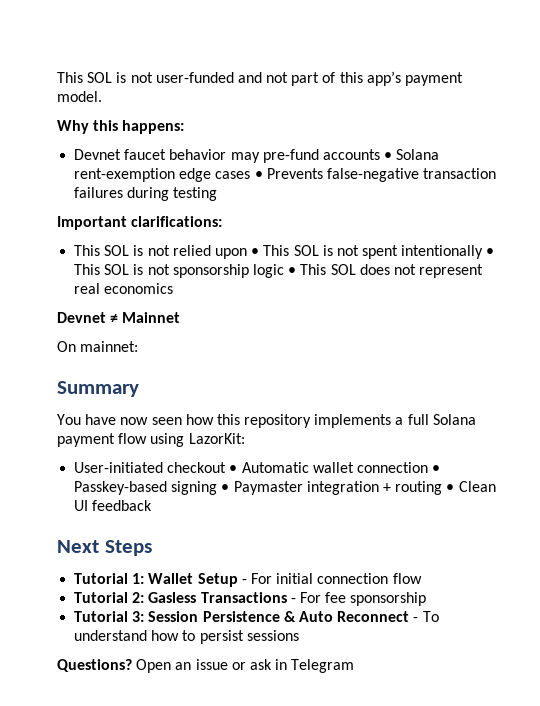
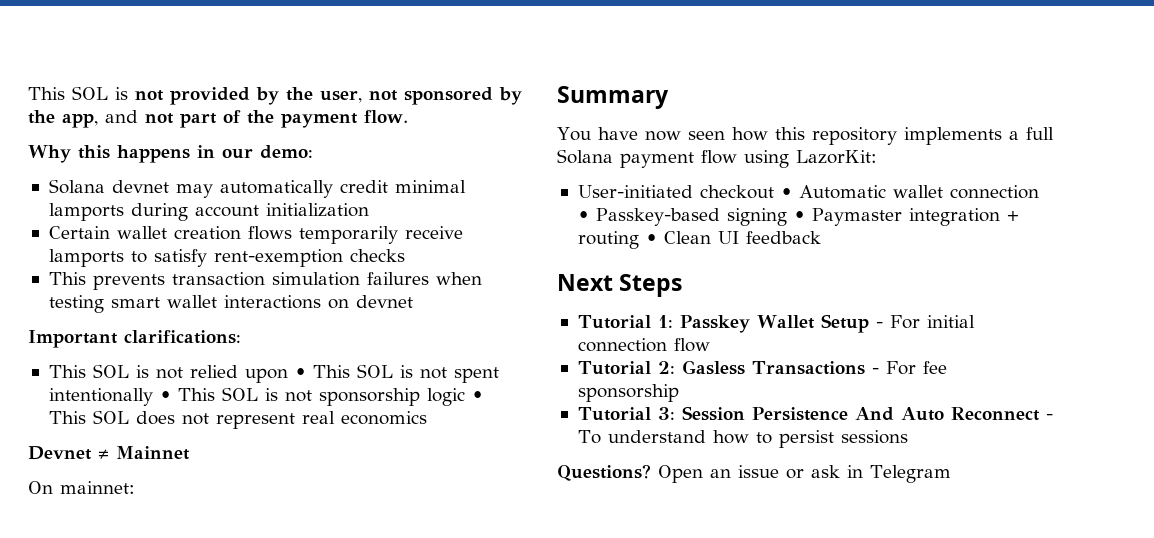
- This SOL is not user-funded and not part of this app’s payment model.
- Why this happens:
- Devnet faucet behavior may pre-fund accounts • Solana rent-exemption edge cases • Prevents false-negative transaction failures during testing
+ This SOL is not provided by the user, not sponsored by the app, and not part of the payment flow.
+ Why this happens in our demo:
+ Solana devnet may automatically credit minimal lamports during account initialization
+ Certain wallet creation flows temporarily receive lamports to satisfy rent-exemption checks
+ This prevents transaction simulation failures when testing smart wallet interactions on devnet
- Tutorial 1: Wallet Setup - For initial connection flow
+ Tutorial 1: Passkey Wallet Setup - For initial connection flow
- Tutorial 3: Session Persistence & Auto Reconnect - To understand how to persist sessions
+ Tutorial 3: Session Persistence And Auto Reconnect - To understand how to persist sessions

